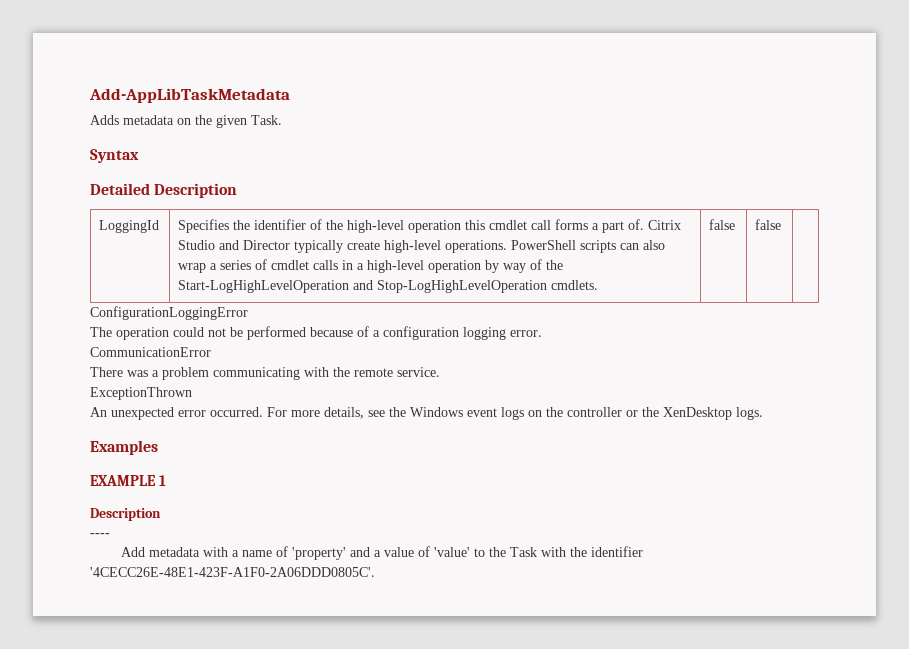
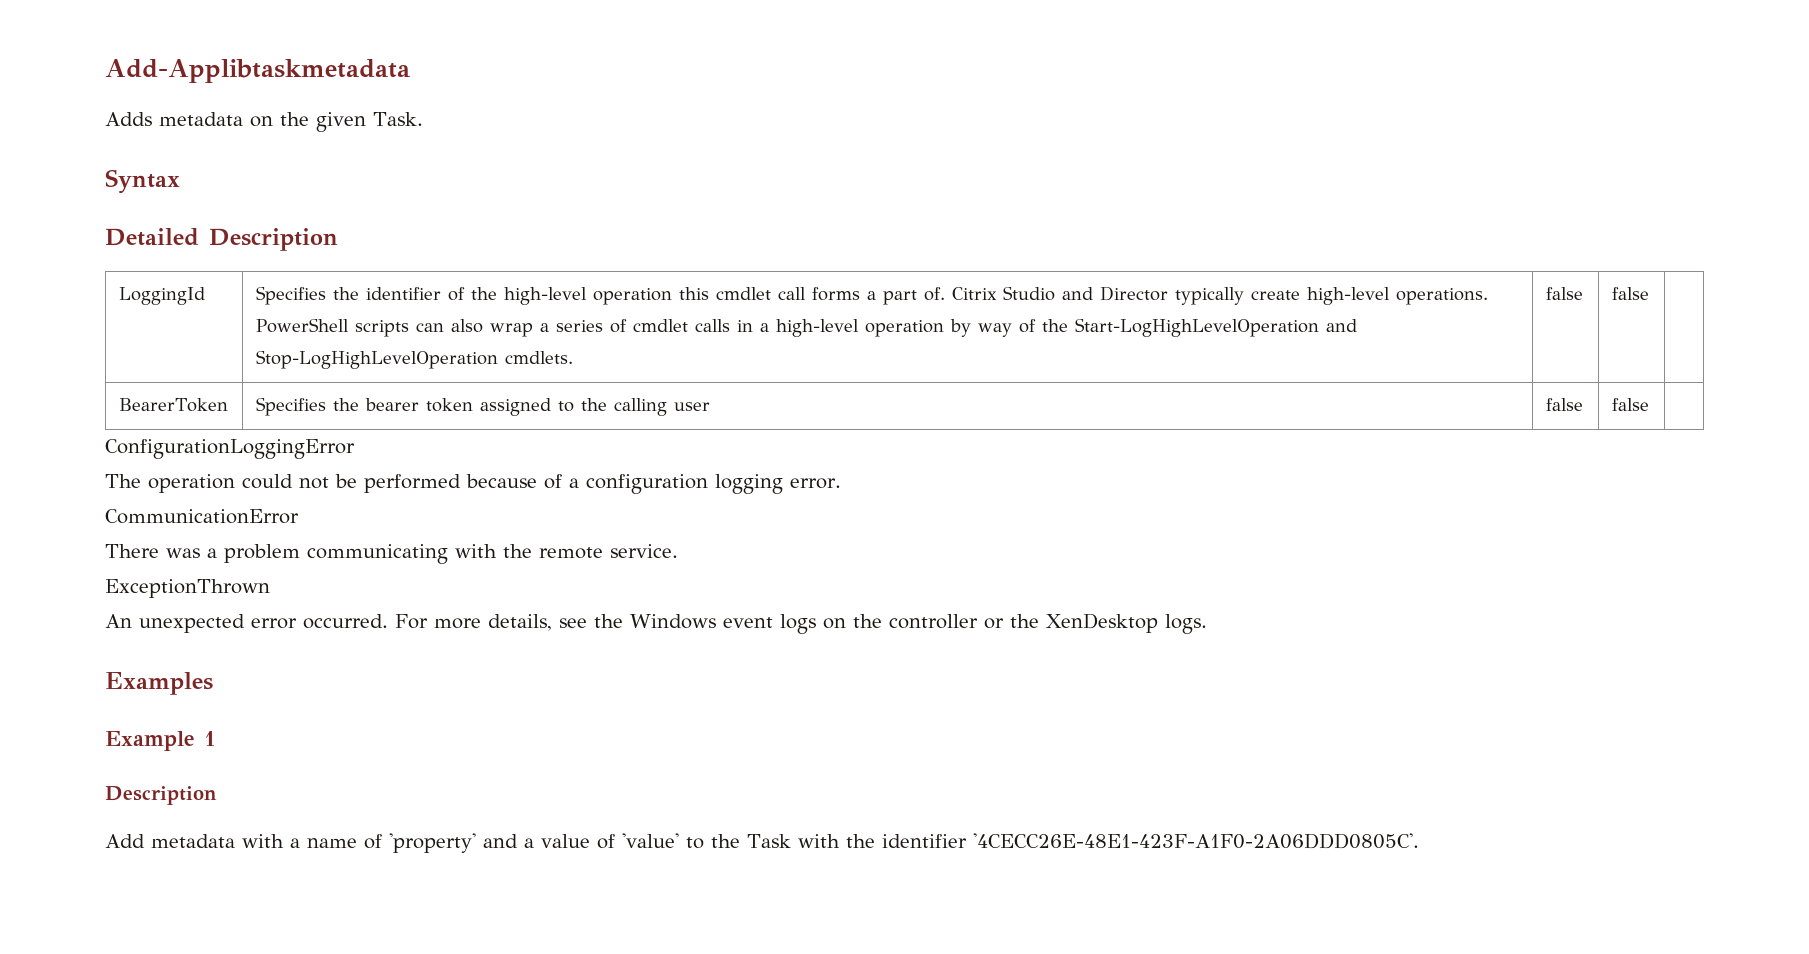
- Add-AppLibTaskMetadata
+ Add-Applibtaskmetadata
+ BearerToken | Specifies the bearer token assigned to the calling user | false | false |
- EXAMPLE 1
+ Example 1
- ----

